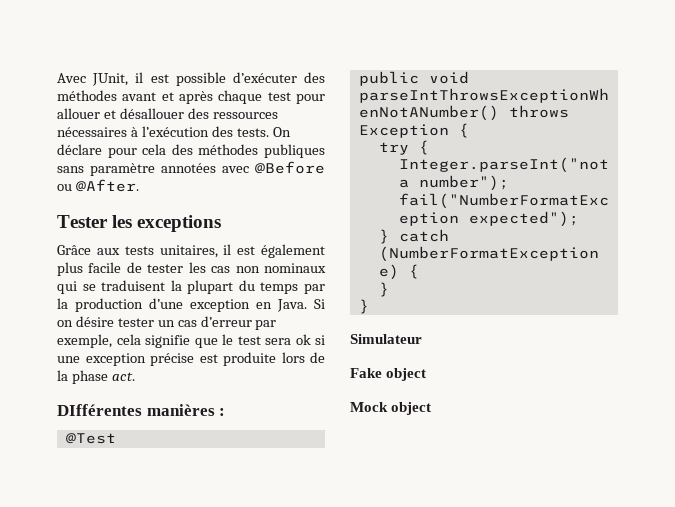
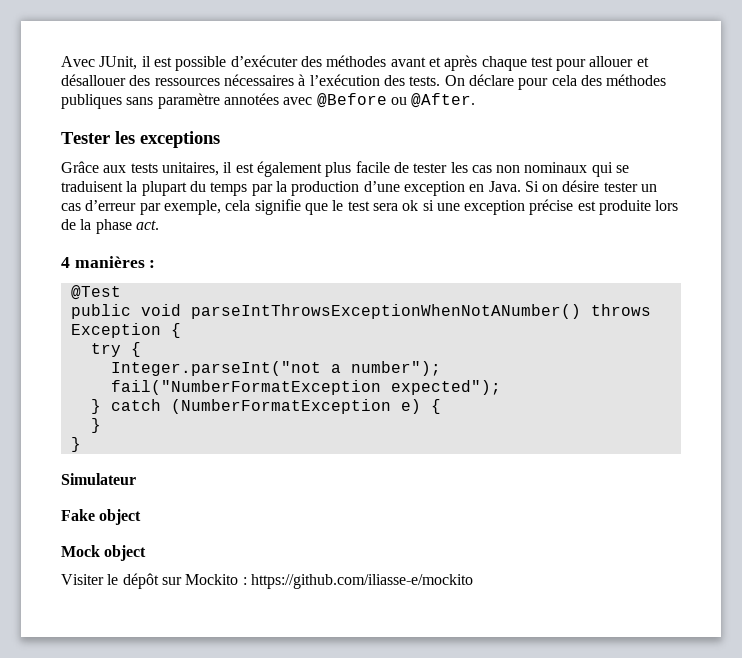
- DIfférentes manières :
+ 4 manières :
+ Visiter le dépôt sur Mockito : https://github.com/iliasse-e/mockito

